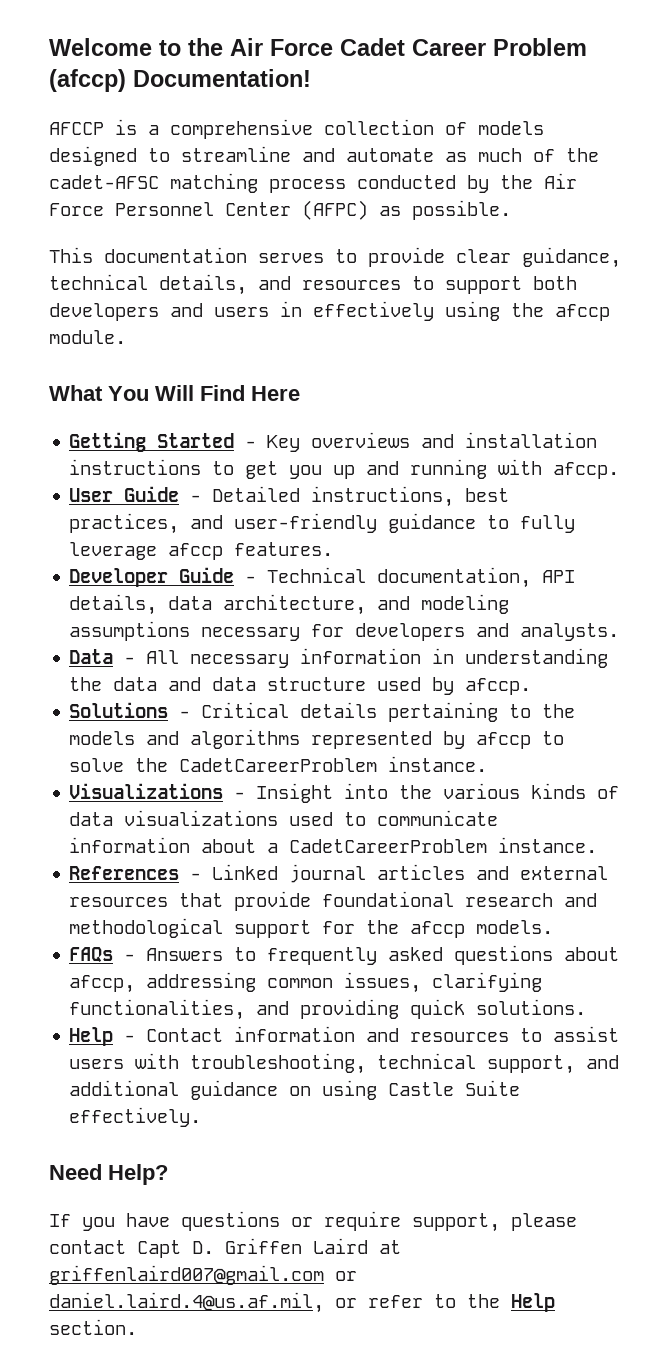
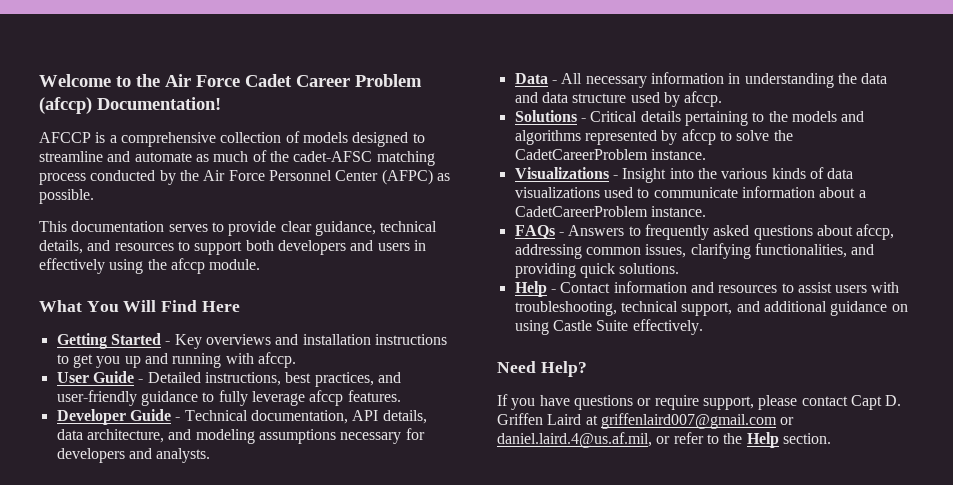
- References - Linked journal articles and external resources that provide foundational research and methodological support for the afccp models.

